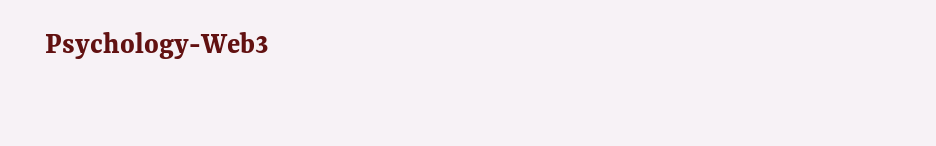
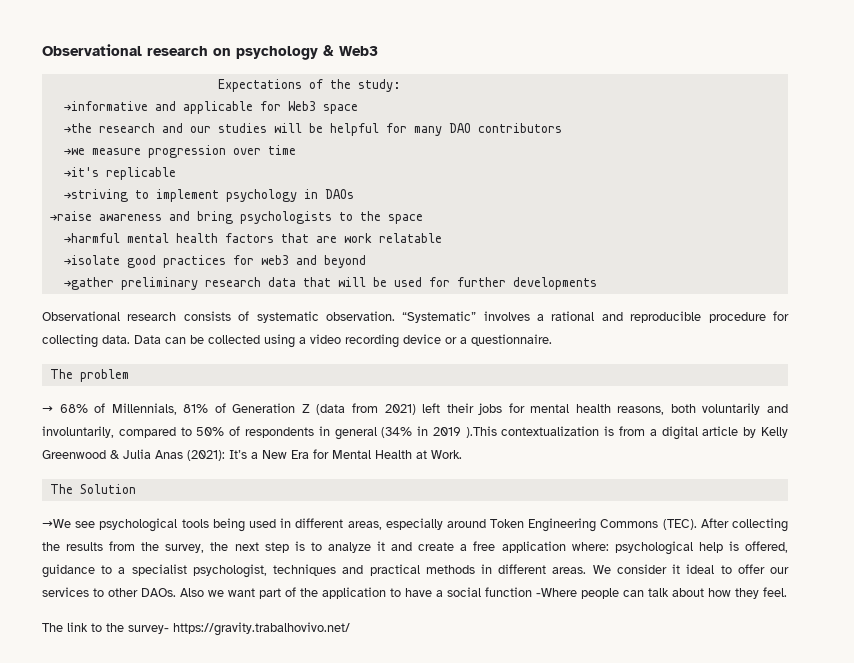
- Psychology-Web3
+ Observational research on psychology & Web3
+ Expectations of the study:
+ →informative and applicable for Web3 space
+ →the research and our studies will be helpful for many DAO contributors
+ →we measure progression over time
+ →it's replicable
+ →striving to implement psychology in DAOs
+ →raise awareness and bring psychologists to the space
+ →harmful mental health factors that are work relatable
+ →isolate good practices for web3 and beyond
+ →gather preliminary research data that will be used for further developments
+ Observational research consists of systematic observation. “Systematic” involves a rational and reproducible procedure for collecting data. Data can be collected using a video recording device or a questionnaire.
+ The problem
+ → 68% of Millennials, 81% of Generation Z (data from 2021) left their jobs for mental health reasons, both voluntarily and involuntarily, compared to 50% of respondents in general (34% in 2019 ).This contextualization is from a digital article by Kelly Greenwood & Julia Anas (2021): It’s a New Era for Mental Health at Work.
+ The Solution
+ →We see psychological tools being used in different areas, especially around Token Engineering Commons (TEC). After collecting the results from the survey, the next step is to analyze it and create a free application where: psychological help is offered, guidance to a specialist psychologist, techniques and practical methods in different areas. We consider it ideal to offer our services to other DAOs. Also we want part of the application to have a social function -Where people can talk about how they feel.
+ The link to the survey- https://gravity.trabalhovivo.net/

